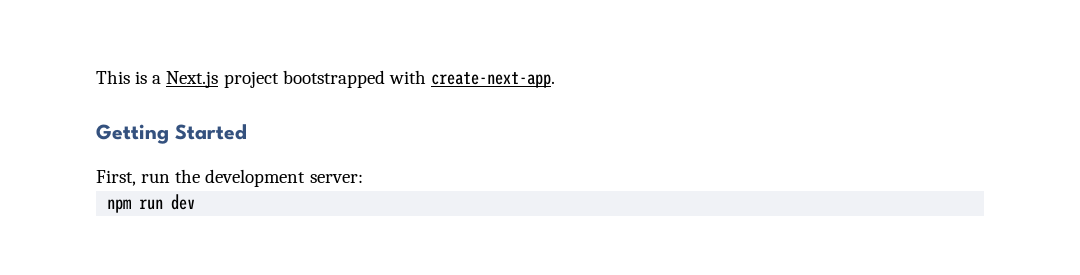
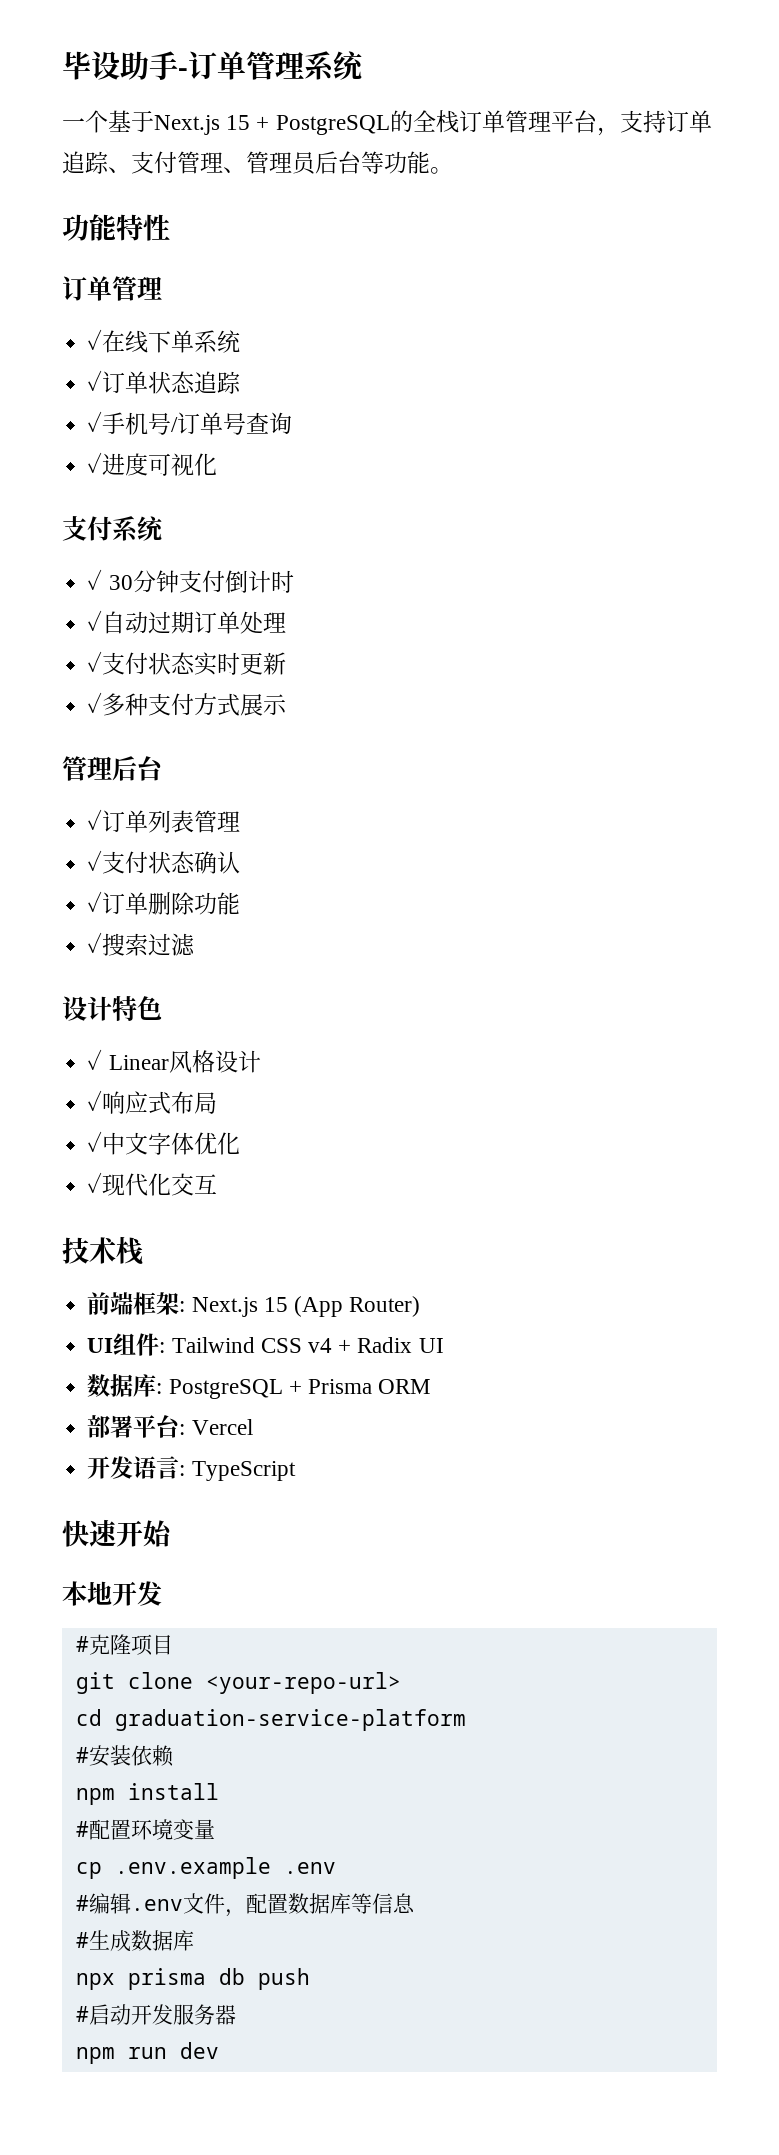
- This is a Next.js project bootstrapped with create-next-app.
- Getting Started
- First, run the development server:
+ 毕设助手-订单管理系统
+ 一个基于Next.js 15 + PostgreSQL的全栈订单管理平台，支持订单追踪、支付管理、管理员后台等功能。
+ 功能特性
+ 订单管理
+ ✓在线下单系统
+ ✓订单状态追踪
+ ✓手机号/订单号查询
+ ✓进度可视化
+ 支付系统
+ ✓ 30分钟支付倒计时
+ ✓自动过期订单处理
+ ✓支付状态实时更新
+ ✓多种支付方式展示
+ 管理后台
+ ✓订单列表管理
+ ✓支付状态确认
+ ✓订单删除功能
+ ✓搜索过滤
+ 设计特色
+ ✓ Linear风格设计
+ ✓响应式布局
+ ✓中文字体优化
+ ✓现代化交互
+ 技术栈
+ 前端框架: Next.js 15 (App Router)
+ UI组件: Tailwind CSS v4 + Radix UI
+ 数据库: PostgreSQL + Prisma ORM
+ 部署平台: Vercel
+ 开发语言: TypeScript
+ 快速开始
+ 本地开发
+ #克隆项目
+ git clone <your-repo-url>
+ cd graduation-service-platform
+ #安装依赖
+ npm install
+ #配置环境变量
+ cp .env.example .env
+ #编辑.env文件，配置数据库等信息
+ #生成数据库
+ npx prisma db push
+ #启动开发服务器

